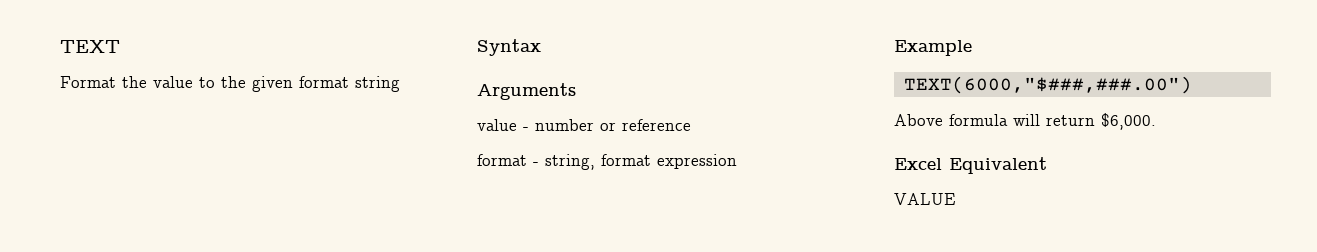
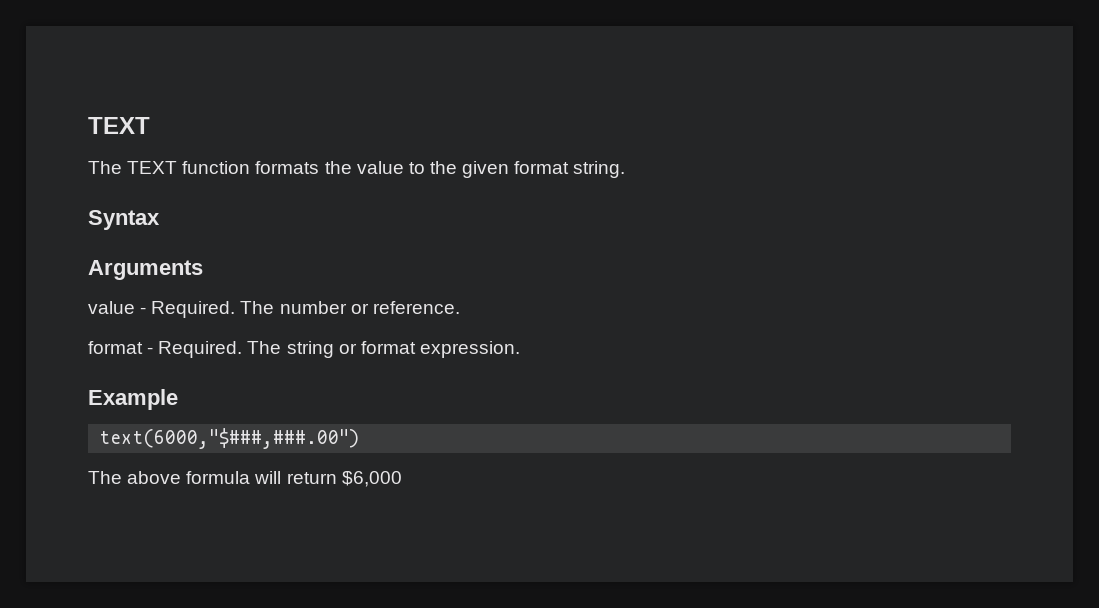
- Format the value to the given format string
+ The TEXT function formats the value to the given format string.
- value - number or reference
+ value - Required. The number or reference.
- format - string, format expression
+ format - Required. The string or format expression.
  Example
- TEXT(6000,"$###,###.00")
- Above formula will return $6,000.
- Excel Equivalent
- VALUE
+ text(6000,"$###,###.00")
+ The above formula will return $6,000

